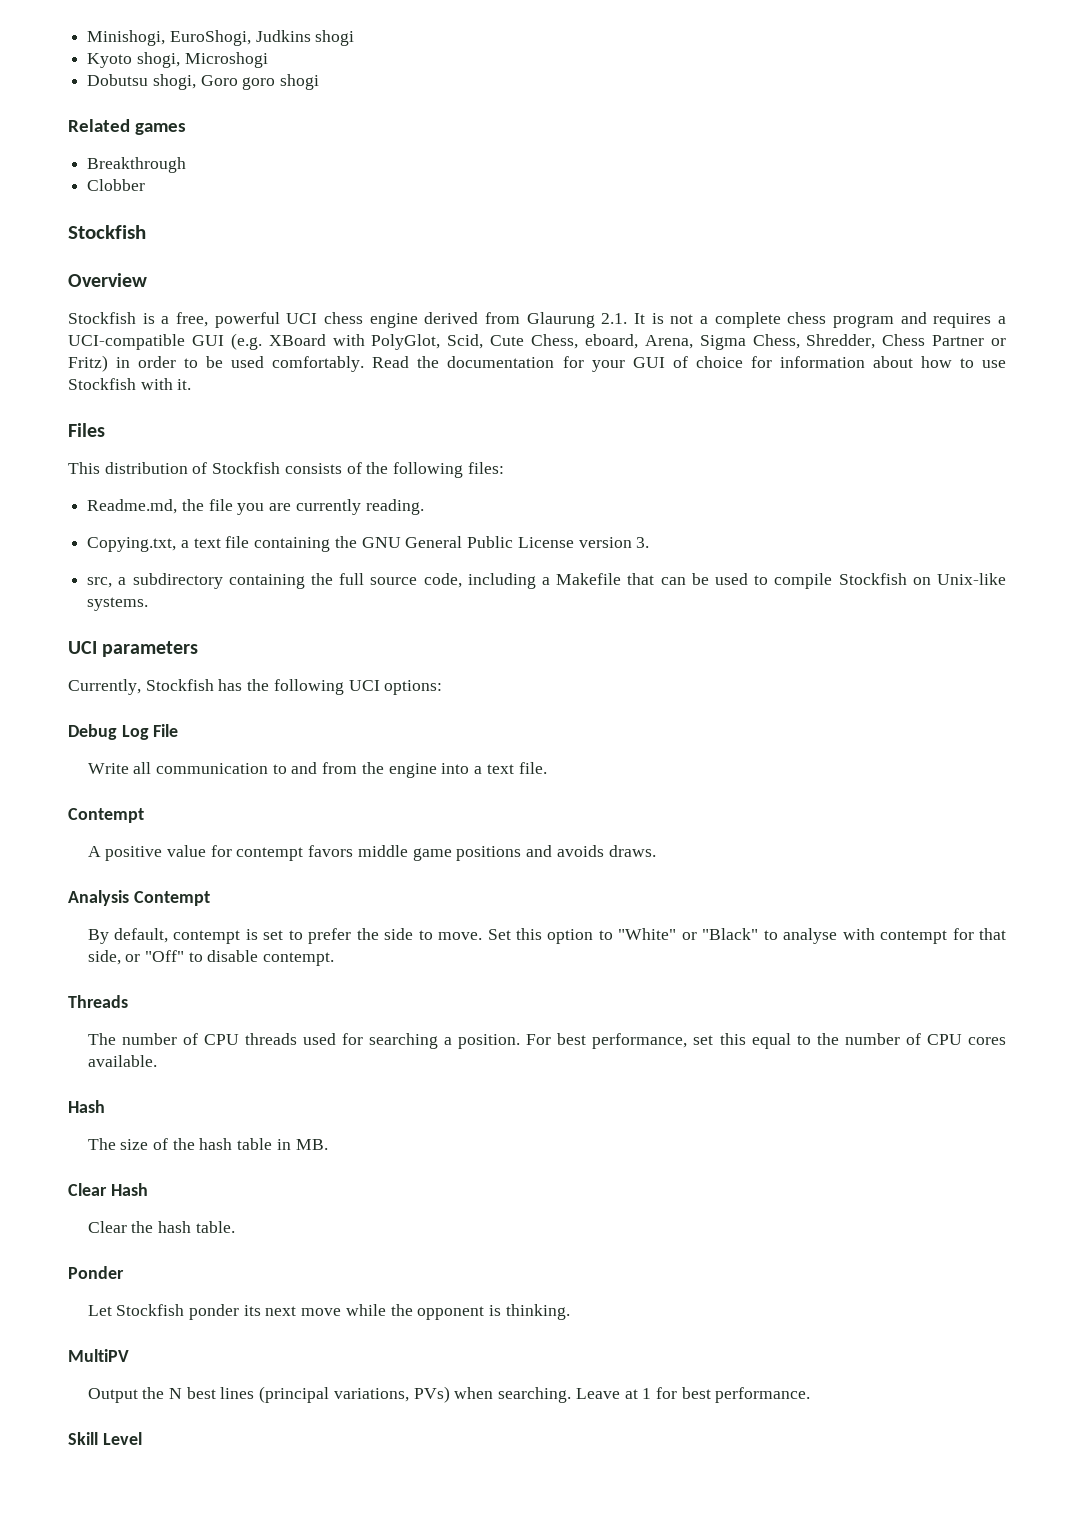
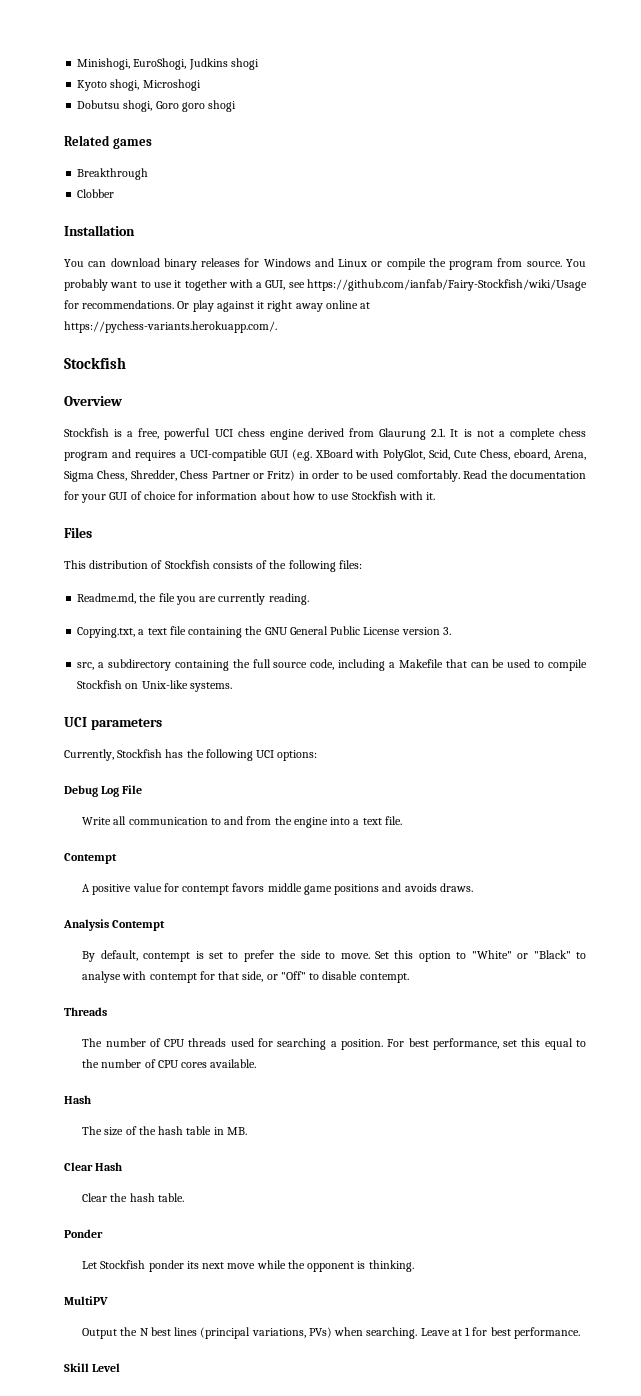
+ Installation
+ You can download binary releases for Windows and Linux or compile the program from source. You probably want to use it together with a GUI, see https://github.com/ianfab/Fairy-Stockfish/wiki/Usage for recommendations. Or play against it right away online at https://pychess-variants.herokuapp.com/.

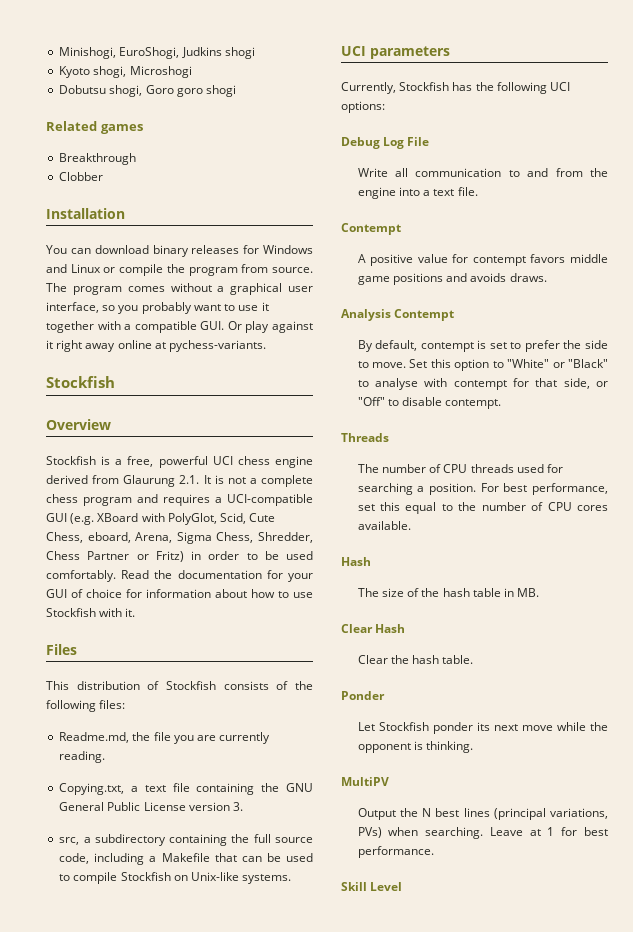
- You probably want to use it together with a GUI, see https://github.com/ianfab/Fairy-Stockfish/wiki/Usage for recommendations. Or play against it right away online at https://pychess-variants.herokuapp.com/.
+ The program comes without a graphical user interface, so you probably want to use it together with a compatible GUI. Or play against it right away online at pychess-variants.

